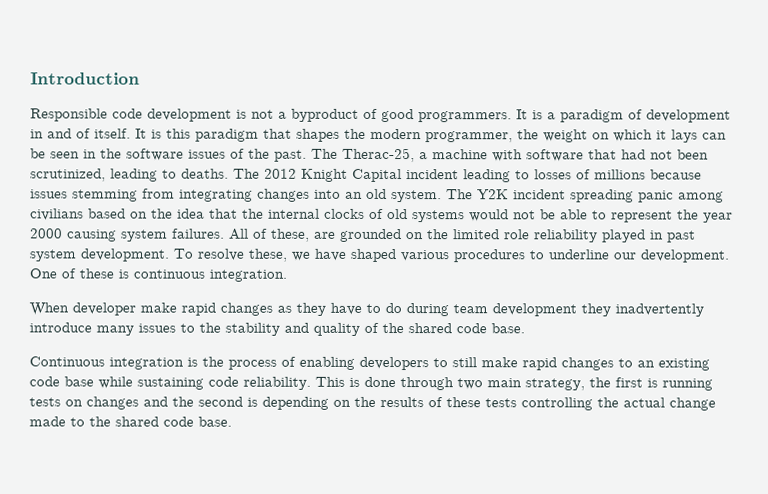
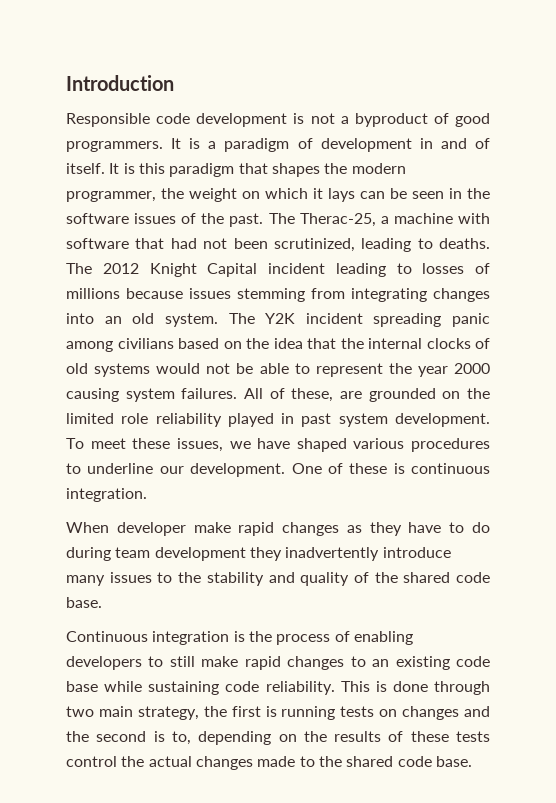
- To resolve these, we have shaped various procedures to underline our development.
+ To meet these issues, we have shaped various procedures to underline our development.
- This is done through two main strategy, the first is running tests on changes and the second is depending on the results of these tests controlling the actual change made to the shared code base.
+ This is done through two main strategy, the first is running tests on changes and the second is to, depending on the results of these tests control the actual changes made to the shared code base.

